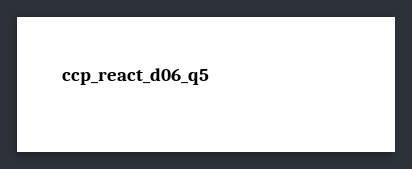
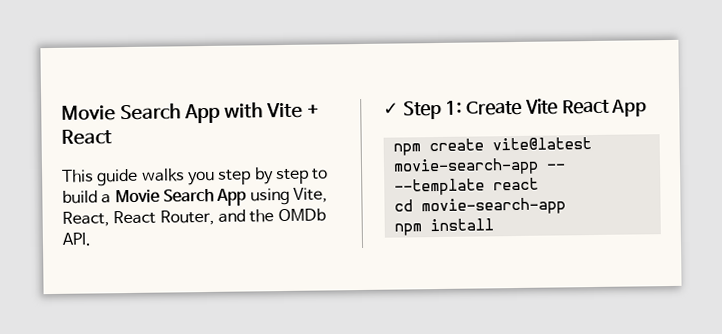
- ccp_react_d06_q5
+ Movie Search App with Vite + React
+ This guide walks you step by step to build a Movie Search App using Vite, React, React Router, and the OMDb API.
+ ✓ Step 1: Create Vite React App
+ npm create vite@latest movie-search-app -- --template react
+ cd movie-search-app
+ npm install

